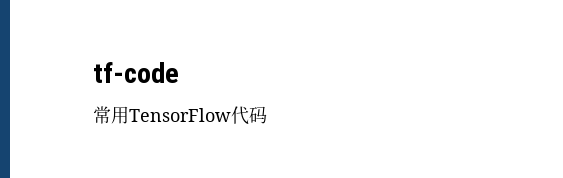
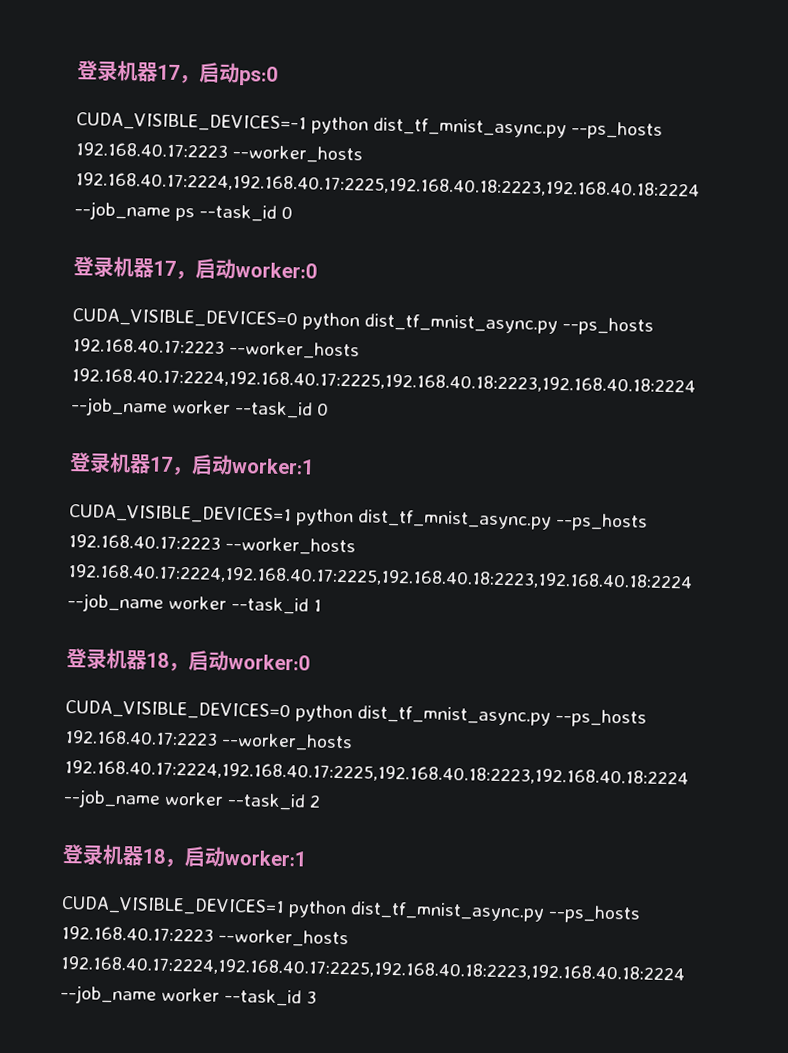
- tf-code
- 常用TensorFlow代码
+ 登录机器17，启动ps:0
+ CUDA_VISIBLE_DEVICES=-1 python dist_tf_mnist_async.py --ps_hosts 192.168.40.17:2223 --worker_hosts 192.168.40.17:2224,192.168.40.17:2225,192.168.40.18:2223,192.168.40.18:2224 --job_name ps --task_id 0
+ 登录机器17，启动worker:0
+ CUDA_VISIBLE_DEVICES=0 python dist_tf_mnist_async.py --ps_hosts 192.168.40.17:2223 --worker_hosts 192.168.40.17:2224,192.168.40.17:2225,192.168.40.18:2223,192.168.40.18:2224 --job_name worker --task_id 0
+ 登录机器17，启动worker:1
+ CUDA_VISIBLE_DEVICES=1 python dist_tf_mnist_async.py --ps_hosts 192.168.40.17:2223 --worker_hosts 192.168.40.17:2224,192.168.40.17:2225,192.168.40.18:2223,192.168.40.18:2224 --job_name worker --task_id 1
+ 登录机器18，启动worker:0
+ CUDA_VISIBLE_DEVICES=0 python dist_tf_mnist_async.py --ps_hosts 192.168.40.17:2223 --worker_hosts 192.168.40.17:2224,192.168.40.17:2225,192.168.40.18:2223,192.168.40.18:2224 --job_name worker --task_id 2
+ 登录机器18，启动worker:1
+ CUDA_VISIBLE_DEVICES=1 python dist_tf_mnist_async.py --ps_hosts 192.168.40.17:2223 --worker_hosts 192.168.40.17:2224,192.168.40.17:2225,192.168.40.18:2223,192.168.40.18:2224 --job_name worker --task_id 3

